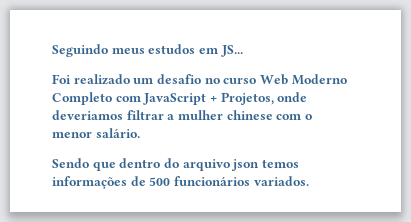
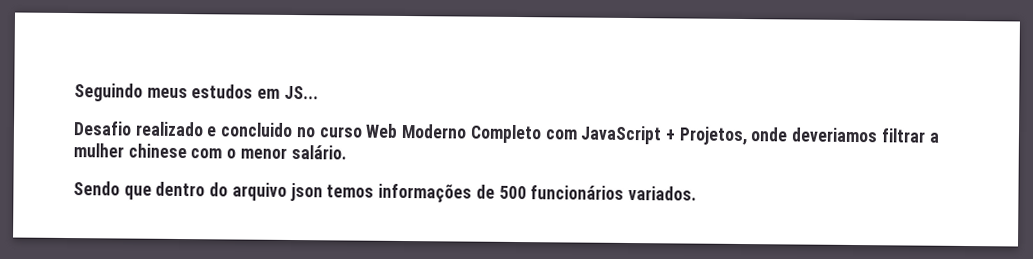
- Foi realizado um desafio no curso Web Moderno Completo com JavaScript + Projetos, onde deveriamos filtrar a mulher chinese com o menor salário.
+ Desafio realizado e concluido no curso Web Moderno Completo com JavaScript + Projetos, onde deveriamos filtrar a mulher chinese com o menor salário.

